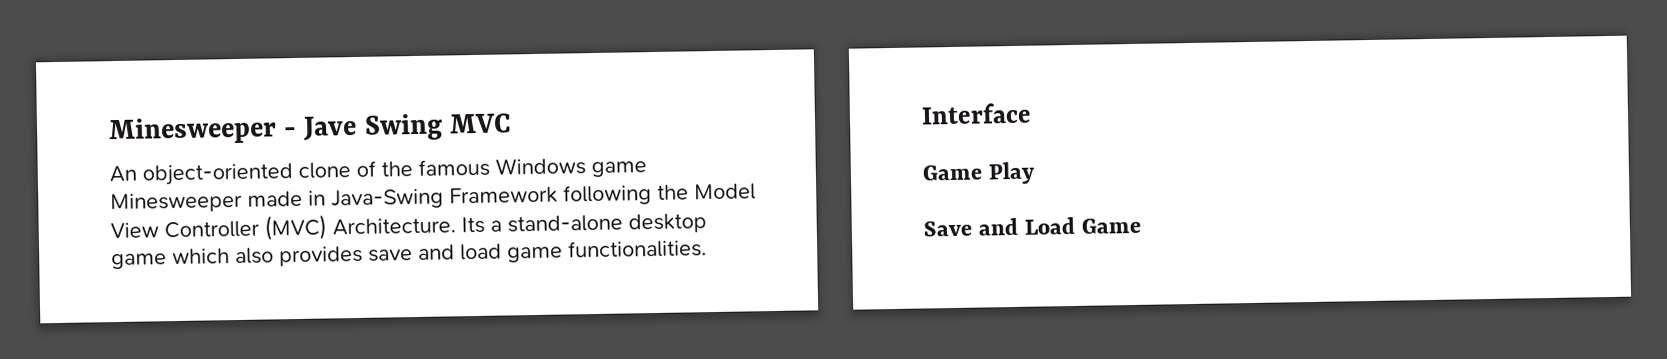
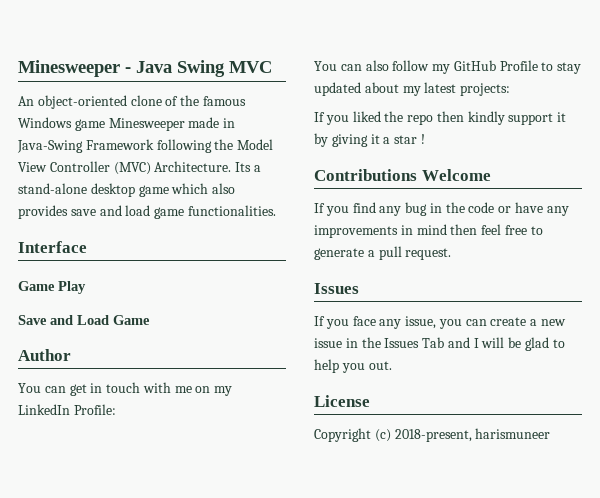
- Minesweeper - Jave Swing MVC
+ Minesweeper - Java Swing MVC
+ Author
+ You can get in touch with me on my LinkedIn Profile:
+ You can also follow my GitHub Profile to stay updated about my latest projects:
+ If you liked the repo then kindly support it by giving it a star !
+ Contributions Welcome
+ If you find any bug in the code or have any improvements in mind then feel free to generate a pull request.
+ Issues
+ If you face any issue, you can create a new issue in the Issues Tab and I will be glad to help you out.
+ License
+ Copyright (c) 2018-present, harismuneer

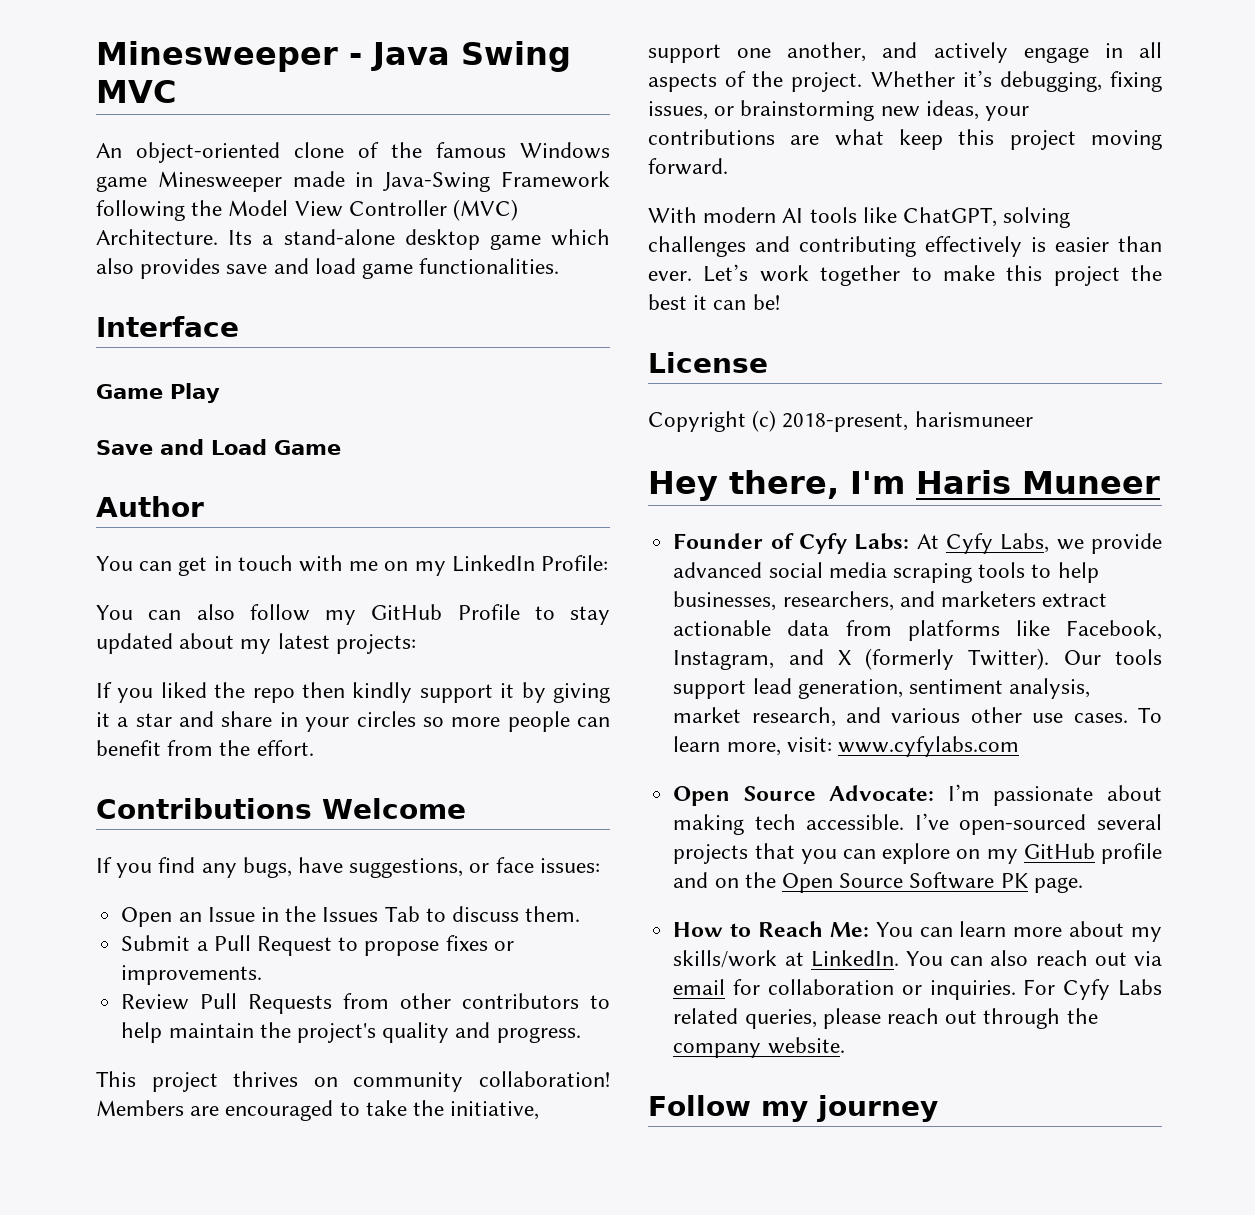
- If you liked the repo then kindly support it by giving it a star !
+ If you liked the repo then kindly support it by giving it a star and share in your circles so more people can benefit from the effort.
- If you find any bug in the code or have any improvements in mind then feel free to generate a pull request.
- Issues
- If you face any issue, you can create a new issue in the Issues Tab and I will be glad to help you out.
+ If you find any bugs, have suggestions, or face issues:
+ Open an Issue in the Issues Tab to discuss them.
+ Submit a Pull Request to propose fixes or improvements.
+ Review Pull Requests from other contributors to help maintain the project's quality and progress.
+ This project thrives on community collaboration! Members are encouraged to take the initiative, support one another, and actively engage in all aspects of the project. Whether it’s debugging, fixing issues, or brainstorming new ideas, your contributions are what keep this project moving forward.
+ With modern AI tools like ChatGPT, solving challenges and contributing effectively is easier than ever. Let’s work together to make this project the best it can be!
+ Hey there, I'm Haris Muneer
+ Founder of Cyfy Labs: At Cyfy Labs, we provide advanced social media scraping tools to help businesses, researchers, and marketers extract actionable data from platforms like Facebook, Instagram, and X (formerly Twitter). Our tools support lead generation, sentiment analysis, market research, and various other use cases. To learn more, visit: www.cyfylabs.com
+ Open Source Advocate: I’m passionate about making tech accessible. I’ve open-sourced several projects that you can explore on my GitHub profile and on the Open Source Software PK page.
+ How to Reach Me: You can learn more about my skills/work at LinkedIn. You can also reach out via email for collaboration or inquiries. For Cyfy Labs related queries, please reach out through the company website.
+ Follow my journey

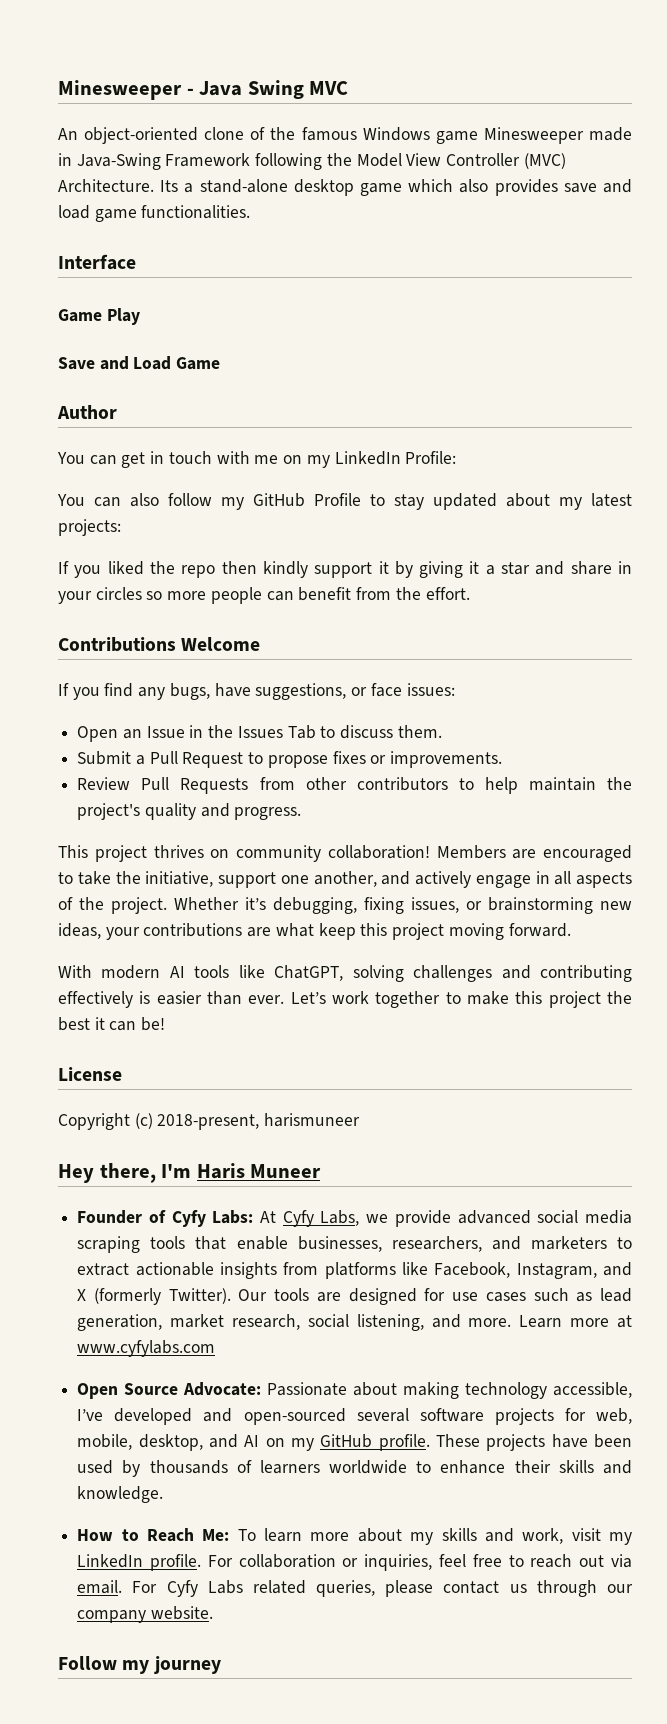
- Founder of Cyfy Labs: At Cyfy Labs, we provide advanced social media scraping tools to help businesses, researchers, and marketers extract actionable data from platforms like Facebook, Instagram, and X (formerly Twitter).
+ Founder of Cyfy Labs: At Cyfy Labs, we provide advanced social media scraping tools that enable businesses, researchers, and marketers to extract actionable insights from platforms like Facebook, Instagram, and X (formerly Twitter).
- Our tools support lead generation, sentiment analysis, market research, and various other use cases. To learn more, visit: www.cyfylabs.com
- Open Source Advocate: I’m passionate about making tech accessible. I’ve open-sourced several projects that you can explore on my GitHub profile and on the Open Source Software PK page.
+ Our tools are designed for use cases such as lead generation, market research, social listening, and more. Learn more at www.cyfylabs.com
+ Open Source Advocate: Passionate about making technology accessible, I’ve developed and open-sourced several software projects for web, mobile, desktop, and AI on my GitHub profile. These projects have been used by thousands of learners worldwide to enhance their skills and knowledge.
- How to Reach Me: You can learn more about my skills/work at LinkedIn. You can also reach out via email for collaboration or inquiries.
+ How to Reach Me: To learn more about my skills and work, visit my LinkedIn profile. For collaboration or inquiries, feel free to reach out via email.
- For Cyfy Labs related queries, please reach out through the company website.
+ For Cyfy Labs related queries, please contact us through our company website.

